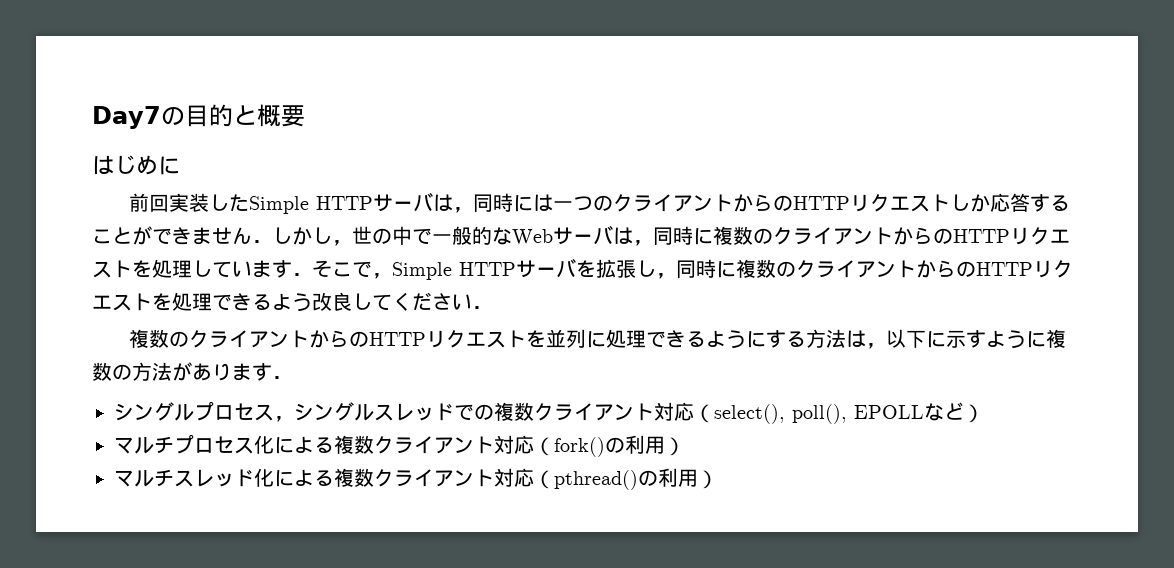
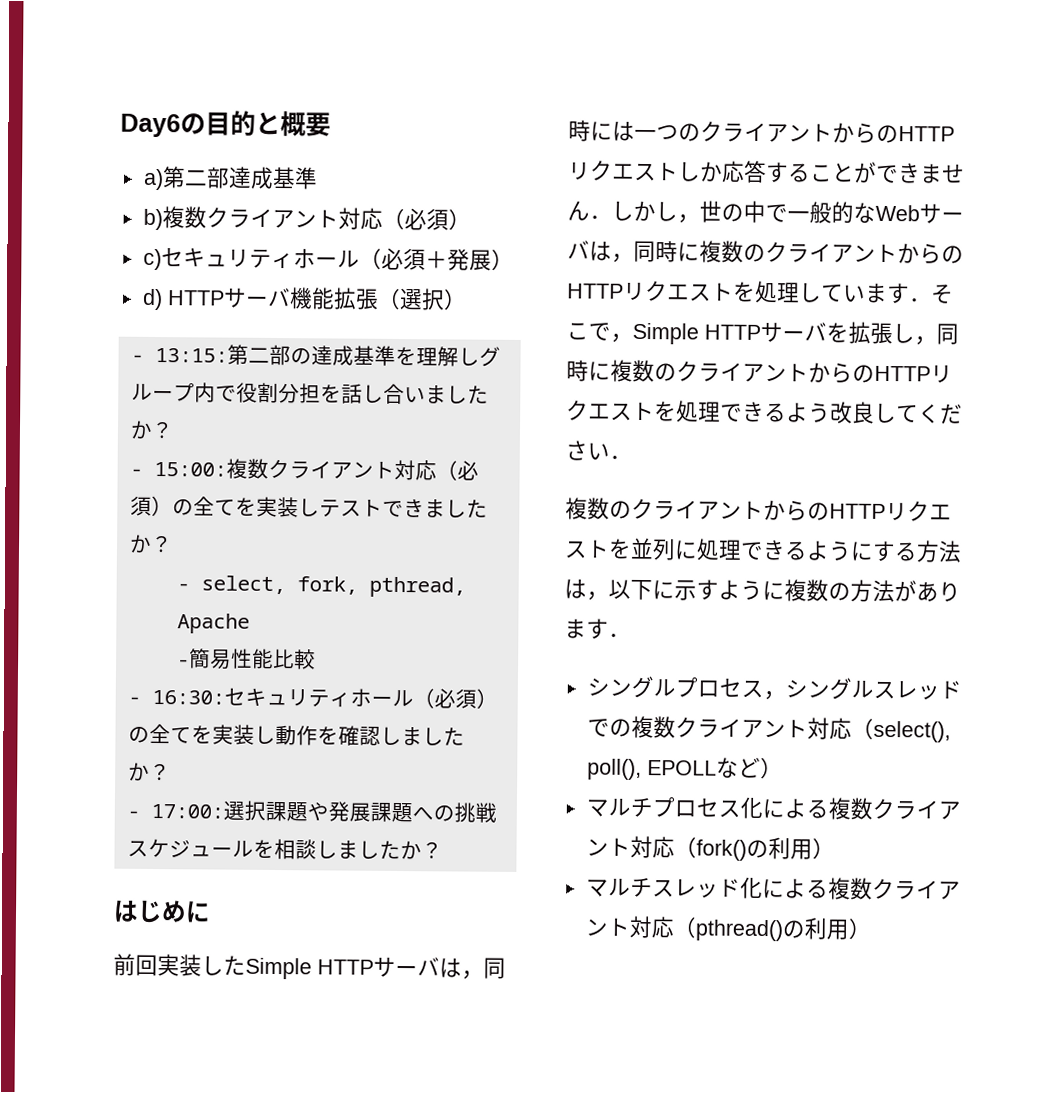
- Day7の目的と概要
+ Day6の目的と概要
+ a)第二部達成基準
+ b)複数クライアント対応（必須）
+ c)セキュリティホール（必須＋発展）
+ d) HTTPサーバ機能拡張（選択）
+ - 13:15:第二部の達成基準を理解しグループ内で役割分担を話し合いましたか？
+ - 15:00:複数クライアント対応（必須）の全てを実装しテストできましたか？
+ - select, fork, pthread, Apache
+ -簡易性能比較
+ - 16:30:セキュリティホール（必須）の全てを実装し動作を確認しましたか？
+ - 17:00:選択課題や発展課題への挑戦スケジュールを相談しましたか？

